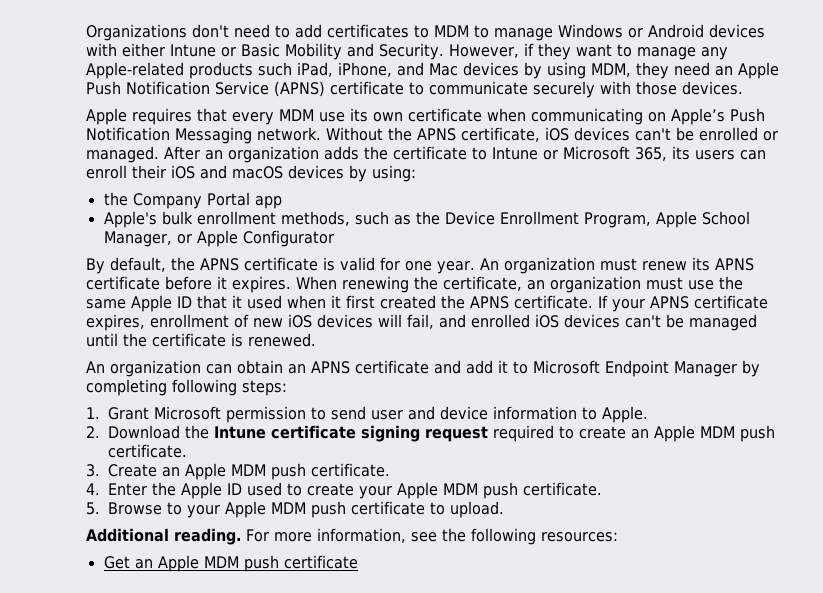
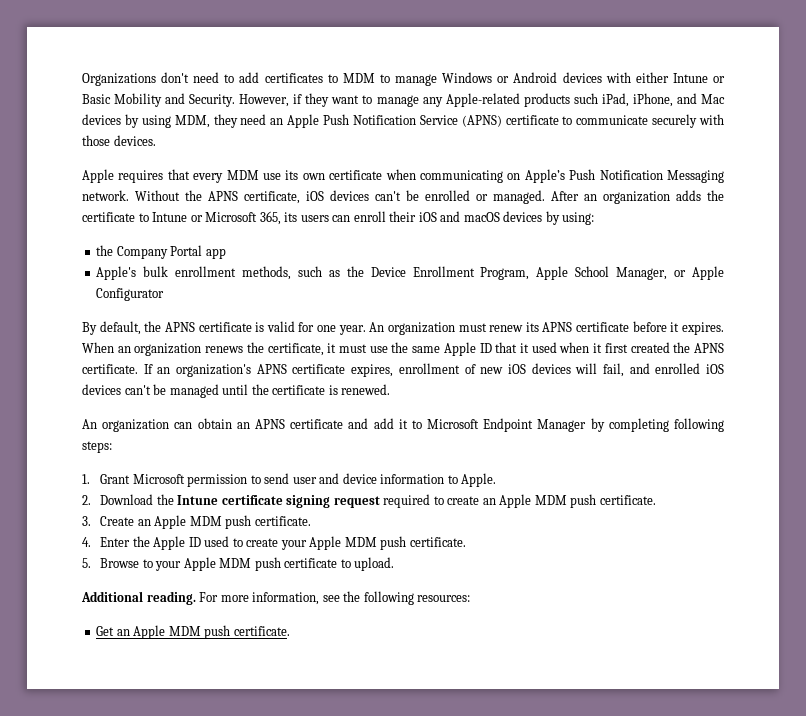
- When renewing the certificate, an organization must use the same Apple ID that it used when it first created the APNS certificate.
+ When an organization renews the certificate, it must use the same Apple ID that it used when it first created the APNS certificate.
- If your APNS certificate expires, enrollment of new iOS devices will fail, and enrolled iOS devices can't be managed until the certificate is renewed.
+ If an organization's APNS certificate expires, enrollment of new iOS devices will fail, and enrolled iOS devices can't be managed until the certificate is renewed.
- Get an Apple MDM push certificate
+ Get an Apple MDM push certificate.

